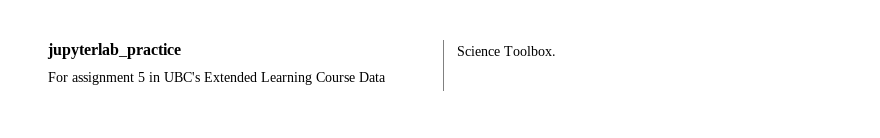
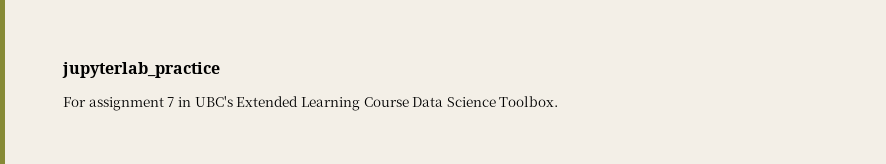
- For assignment 5 in UBC's Extended Learning Course Data Science Toolbox.
+ For assignment 7 in UBC's Extended Learning Course Data Science Toolbox.

